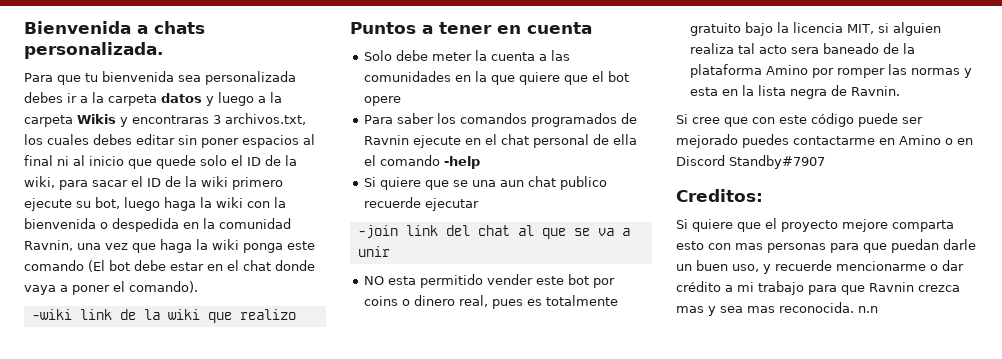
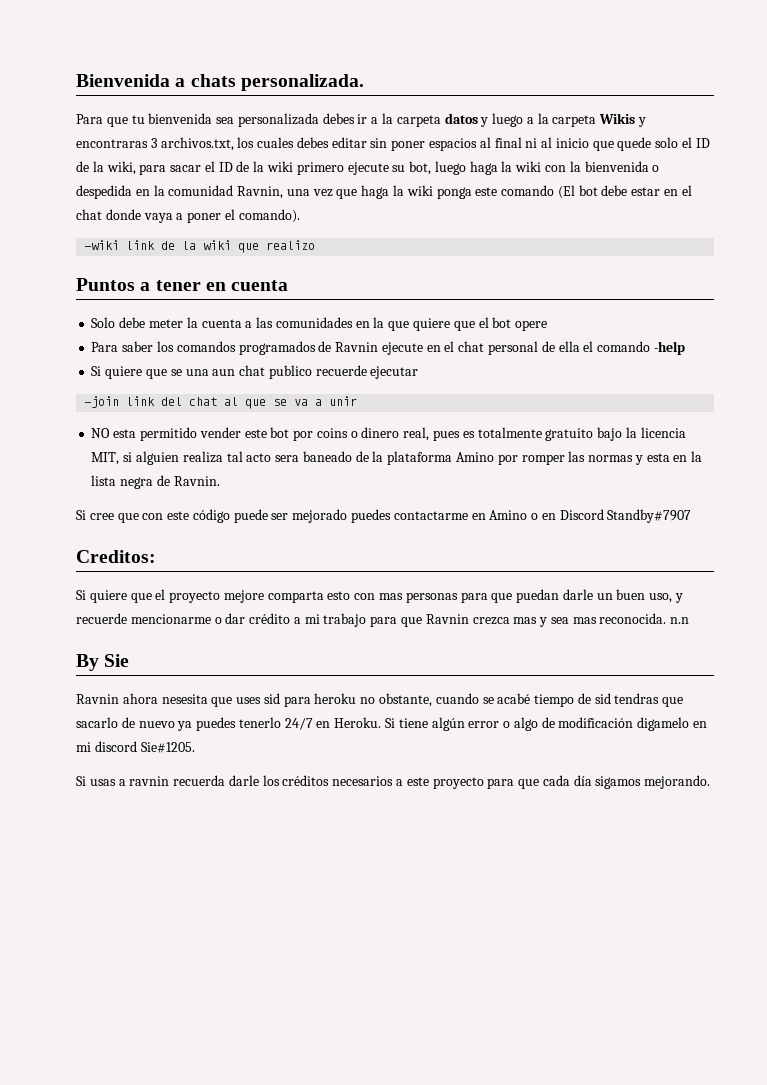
+ By Sie
+ Ravnin ahora nesesita que uses sid para heroku no obstante, cuando se acabé tiempo de sid tendras que sacarlo de nuevo ya puedes tenerlo 24/7 en Heroku. Si tiene algún error o algo de modificación digamelo en mi discord Sie#1205.
+ Si usas a ravnin recuerda darle los créditos necesarios a este proyecto para que cada día sigamos mejorando.

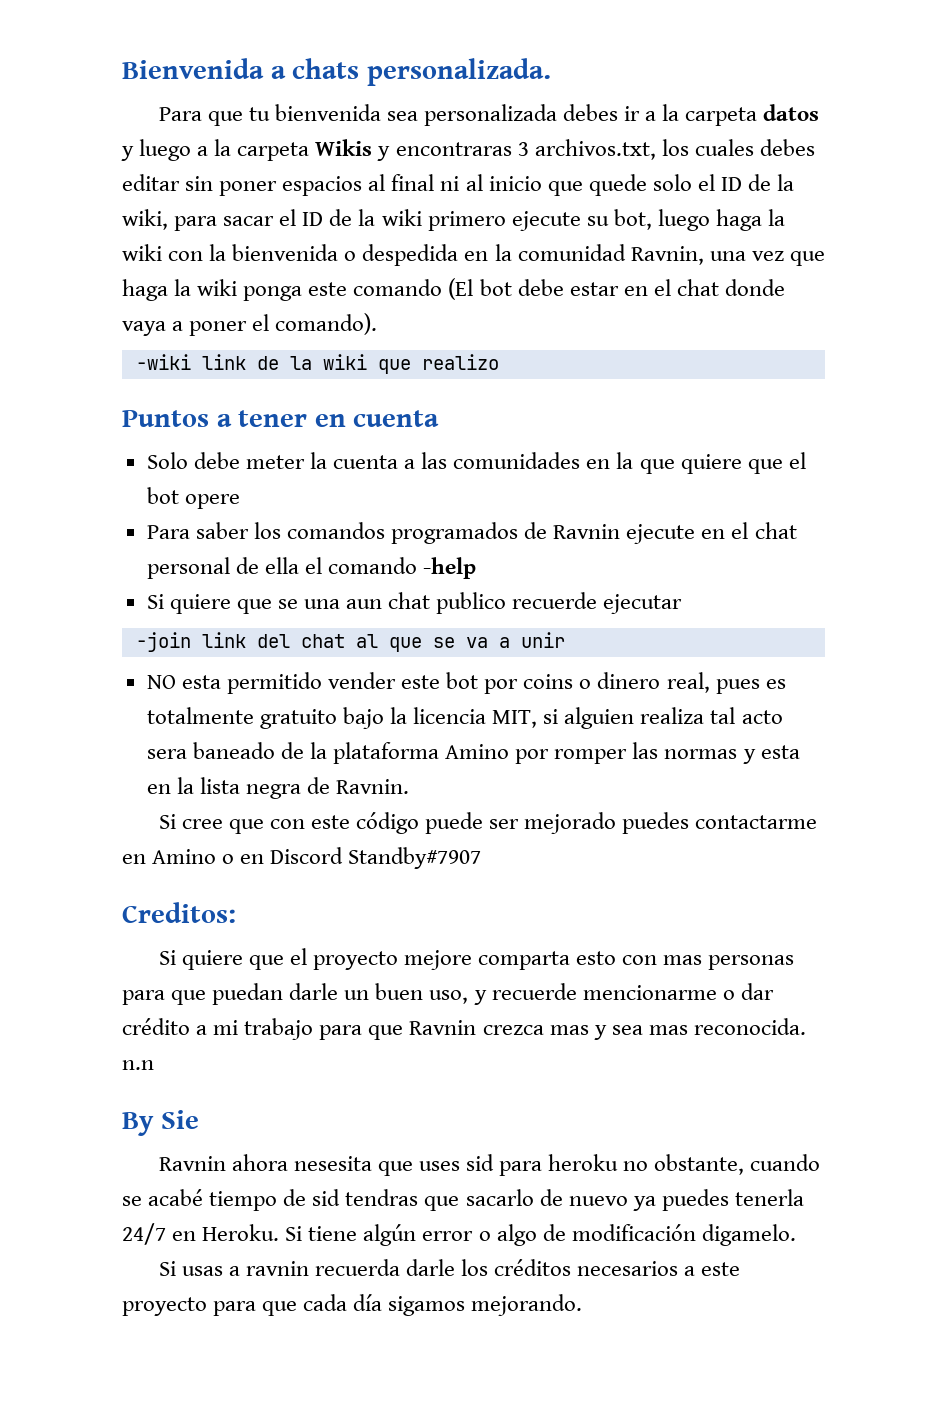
- Ravnin ahora nesesita que uses sid para heroku no obstante, cuando se acabé tiempo de sid tendras que sacarlo de nuevo ya puedes tenerlo 24/7 en Heroku.
+ Ravnin ahora nesesita que uses sid para heroku no obstante, cuando se acabé tiempo de sid tendras que sacarlo de nuevo ya puedes tenerla 24/7 en Heroku.
- Si tiene algún error o algo de modificación digamelo en mi discord Sie#1205.
+ Si tiene algún error o algo de modificación digamelo.

